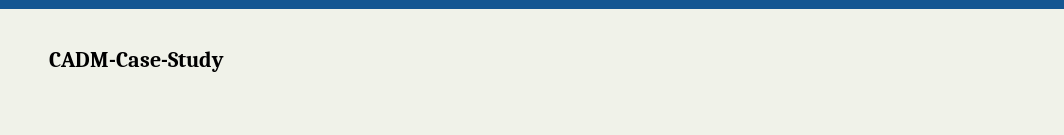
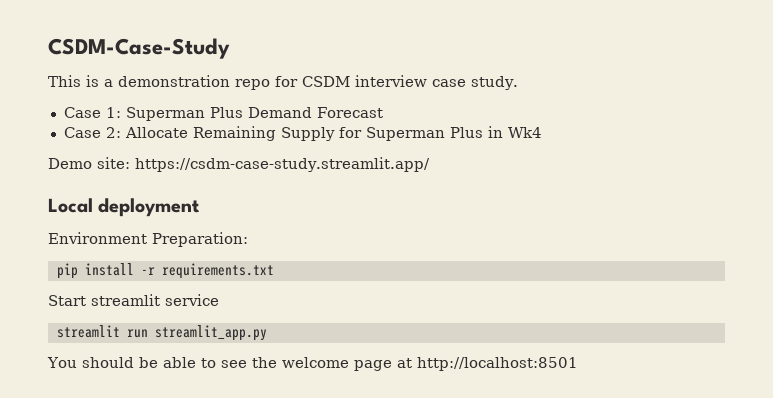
- CADM-Case-Study
+ CSDM-Case-Study
+ This is a demonstration repo for CSDM interview case study.
+ Case 1: Superman Plus Demand Forecast
+ Case 2: Allocate Remaining Supply for Superman Plus in Wk4
+ Demo site: https://csdm-case-study.streamlit.app/
+ Local deployment
+ Environment Preparation:
+ pip install -r requirements.txt
+ Start streamlit service
+ streamlit run streamlit_app.py
+ You should be able to see the welcome page at http://localhost:8501

